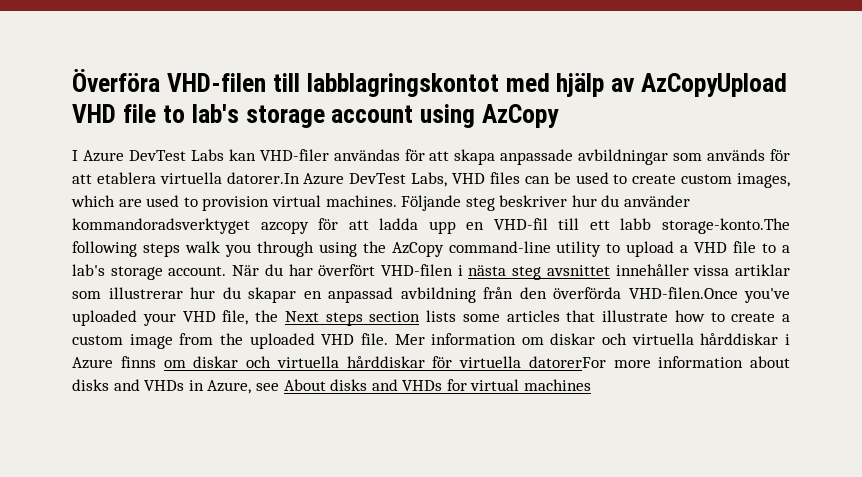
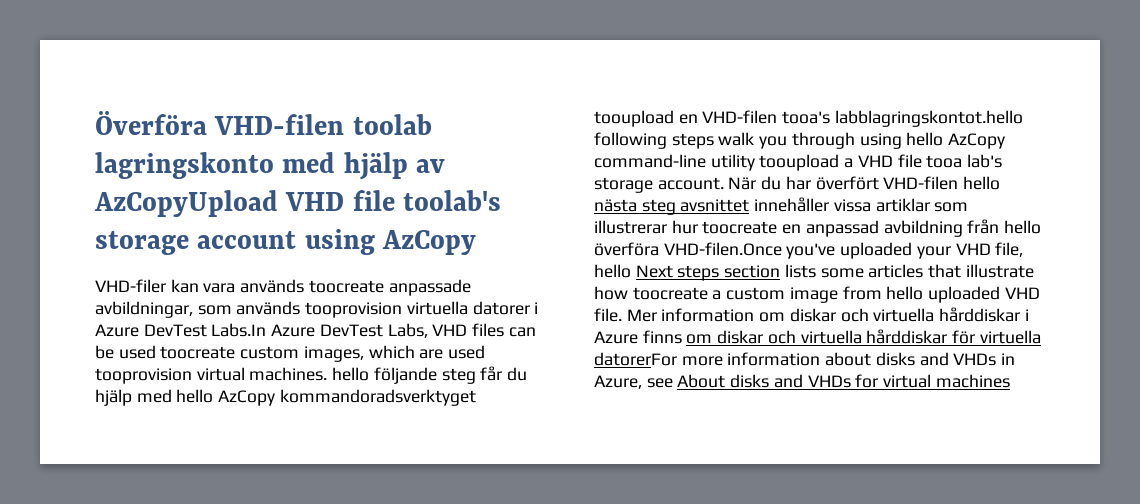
- Överföra VHD-filen till labblagringskontot med hjälp av AzCopyUpload VHD file to lab's storage account using AzCopy
+ Överföra VHD-filen toolab lagringskonto med hjälp av AzCopyUpload VHD file toolab's storage account using AzCopy
- I Azure DevTest Labs kan VHD-filer användas för att skapa anpassade avbildningar som används för att etablera virtuella datorer.In Azure DevTest Labs, VHD files can be used to create custom images, which are used to provision virtual machines. Följande steg beskriver hur du använder kommandoradsverktyget azcopy för att ladda upp en VHD-fil till ett labb storage-konto.The following steps walk you through using the AzCopy command-line utility to upload a VHD file to a lab's storage account.
+ VHD-filer kan vara används toocreate anpassade avbildningar, som används tooprovision virtuella datorer i Azure DevTest Labs.In Azure DevTest Labs, VHD files can be used toocreate custom images, which are used tooprovision virtual machines. hello följande steg får du hjälp med hello AzCopy kommandoradsverktyget tooupload en VHD-filen tooa's labblagringskontot.hello following steps walk you through using hello AzCopy command-line utility tooupload a VHD file tooa lab's storage account.
- När du har överfört VHD-filen i nästa steg avsnittet innehåller vissa artiklar som illustrerar hur du skapar en anpassad avbildning från den överförda VHD-filen.Once you've uploaded your VHD file, the Next steps section lists some articles that illustrate how to create a custom image from the uploaded VHD file.
+ När du har överfört VHD-filen hello nästa steg avsnittet innehåller vissa artiklar som illustrerar hur toocreate en anpassad avbildning från hello överföra VHD-filen.Once you've uploaded your VHD file, hello Next steps section lists some articles that illustrate how toocreate a custom image from hello uploaded VHD file.

